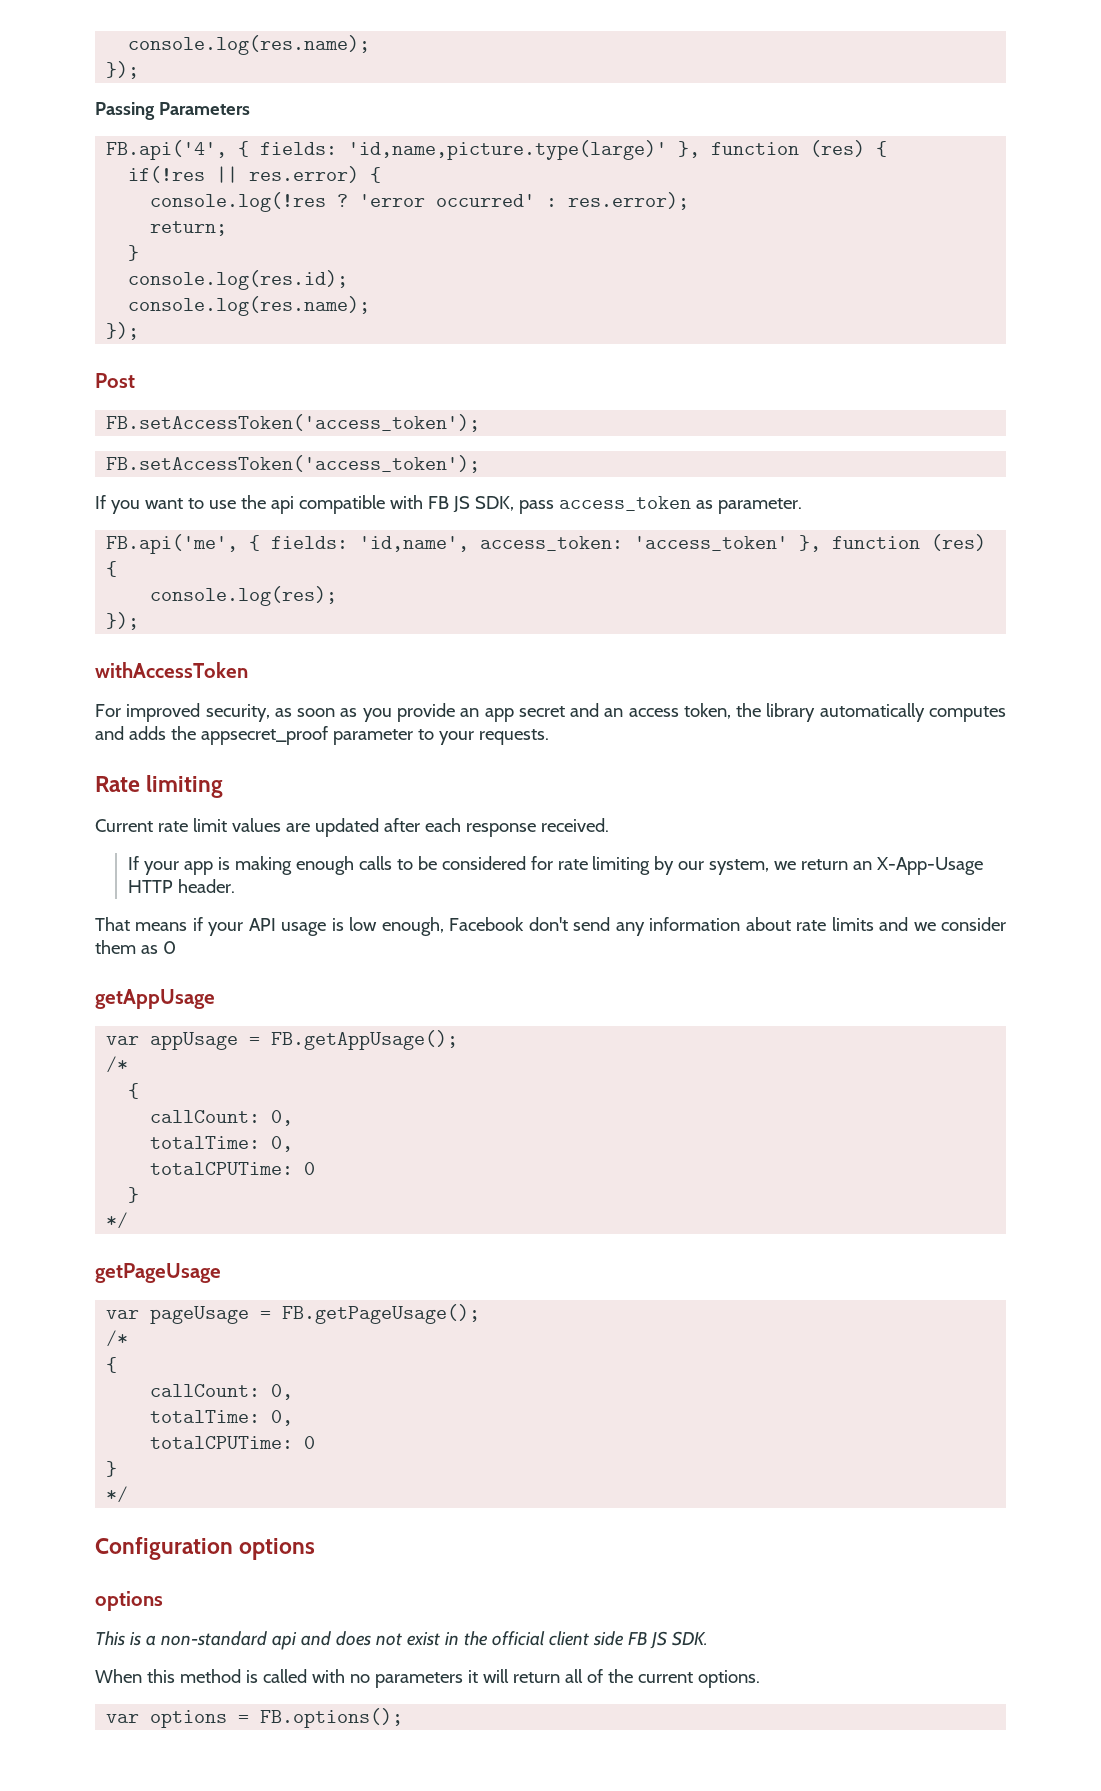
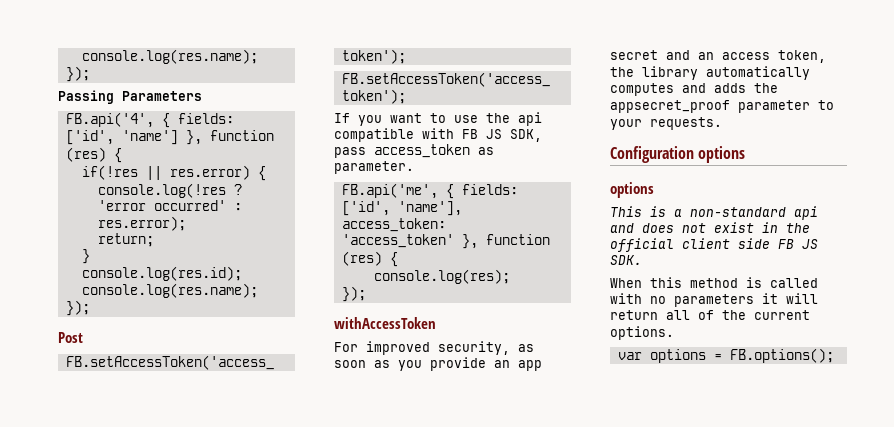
- FB.api('4', { fields: 'id,name,picture.type(large)' }, function (res) {
+ FB.api('4', { fields: ['id', 'name'] }, function (res) {
- FB.api('me', { fields: 'id,name', access_token: 'access_token' }, function (res) {
+ FB.api('me', { fields: ['id', 'name'], access_token: 'access_token' }, function (res) {
- Rate limiting
- Current rate limit values are updated after each response received.
- If your app is making enough calls to be considered for rate limiting by our system, we return an X-App-Usage HTTP header.
- That means if your API usage is low enough, Facebook don't send any information about rate limits and we consider them as 0
- getAppUsage
- var appUsage = FB.getAppUsage();
- /*
- {
- callCount: 0,
- totalTime: 0,
- totalCPUTime: 0
- }
- */
- getPageUsage
- var pageUsage = FB.getPageUsage();
- /*
- {
- callCount: 0,
- totalTime: 0,
- totalCPUTime: 0
- }
- */

